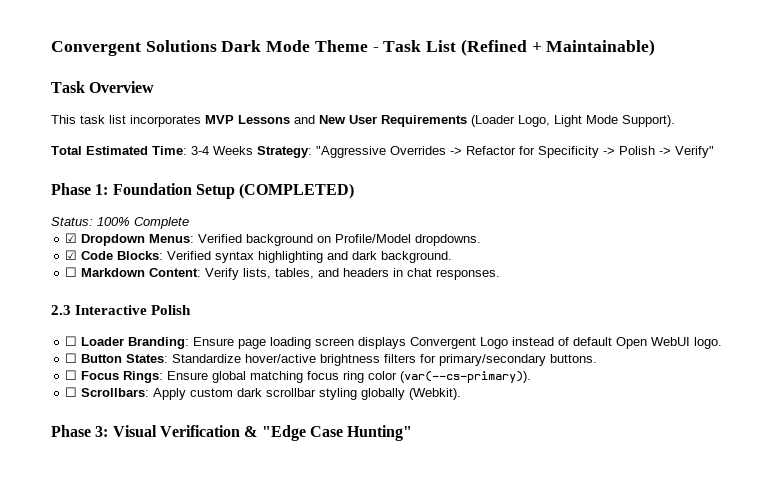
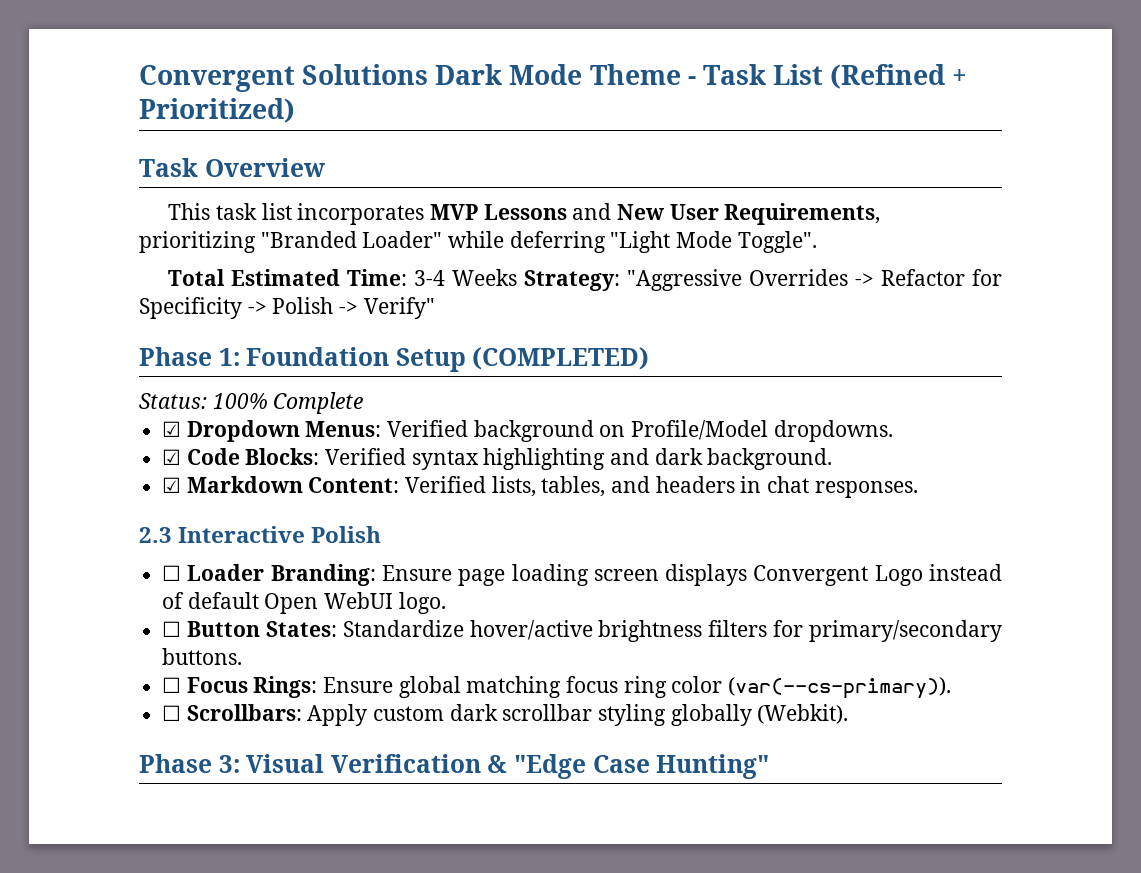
- Convergent Solutions Dark Mode Theme - Task List (Refined + Maintainable)
+ Convergent Solutions Dark Mode Theme - Task List (Refined + Prioritized)
- This task list incorporates MVP Lessons and New User Requirements (Loader Logo, Light Mode Support).
+ This task list incorporates MVP Lessons and New User Requirements, prioritizing "Branded Loader" while deferring "Light Mode Toggle".
- ☐ Markdown Content: Verify lists, tables, and headers in chat responses.
+ ☑ Markdown Content: Verified lists, tables, and headers in chat responses.

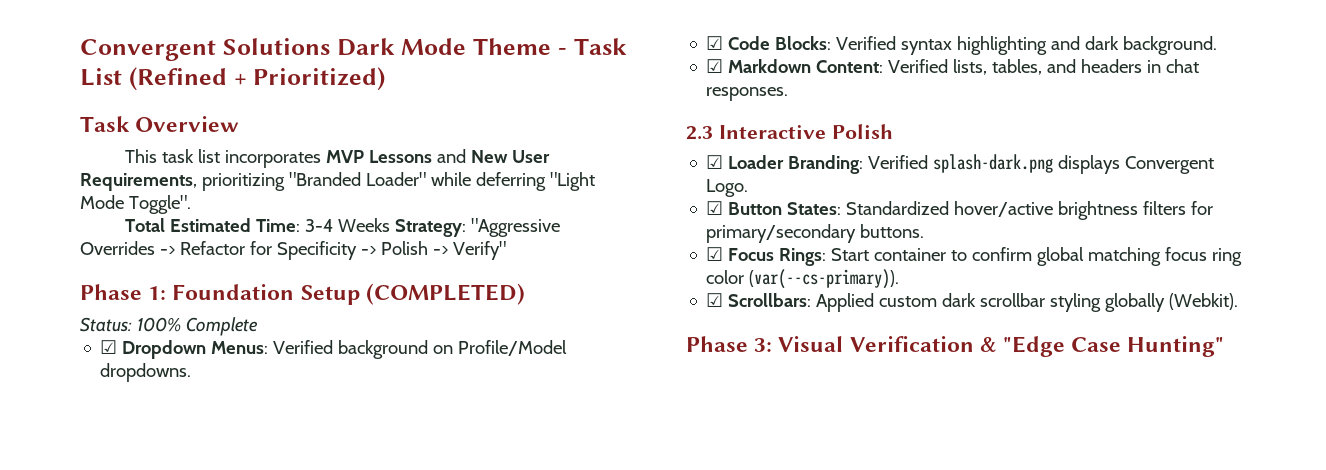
- ☐ Loader Branding: Ensure page loading screen displays Convergent Logo instead of default Open WebUI logo.
- ☐ Button States: Standardize hover/active brightness filters for primary/secondary buttons.
+ ☑ Loader Branding: Verified splash-dark.png displays Convergent Logo.
+ ☑ Button States: Standardized hover/active brightness filters for primary/secondary buttons.
- ☐ Focus Rings: Ensure global matching focus ring color (var(--cs-primary)).
+ ☑ Focus Rings: Start container to confirm global matching focus ring color (var(--cs-primary)).
- ☐ Scrollbars: Apply custom dark scrollbar styling globally (Webkit).
+ ☑ Scrollbars: Applied custom dark scrollbar styling globally (Webkit).

